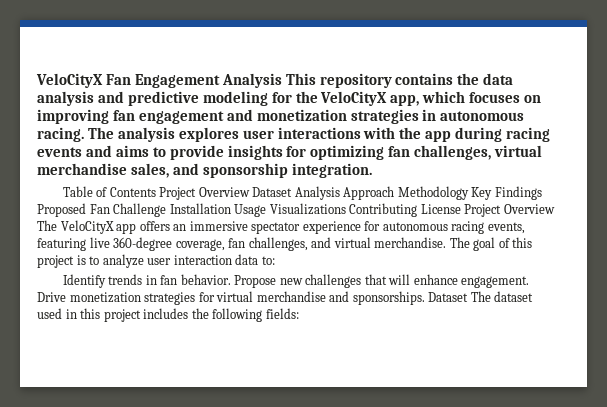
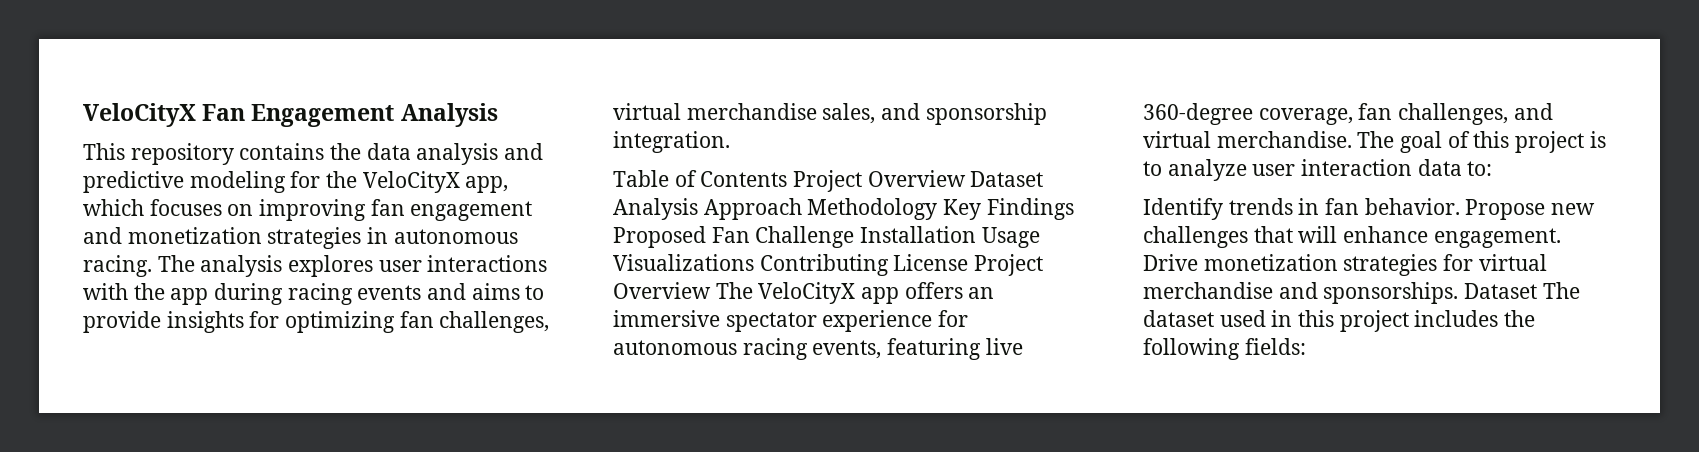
- VeloCityX Fan Engagement Analysis This repository contains the data analysis and predictive modeling for the VeloCityX app, which focuses on improving fan engagement and monetization strategies in autonomous racing.
+ VeloCityX Fan Engagement Analysis
+ This repository contains the data analysis and predictive modeling for the VeloCityX app, which focuses on improving fan engagement and monetization strategies in autonomous racing.

